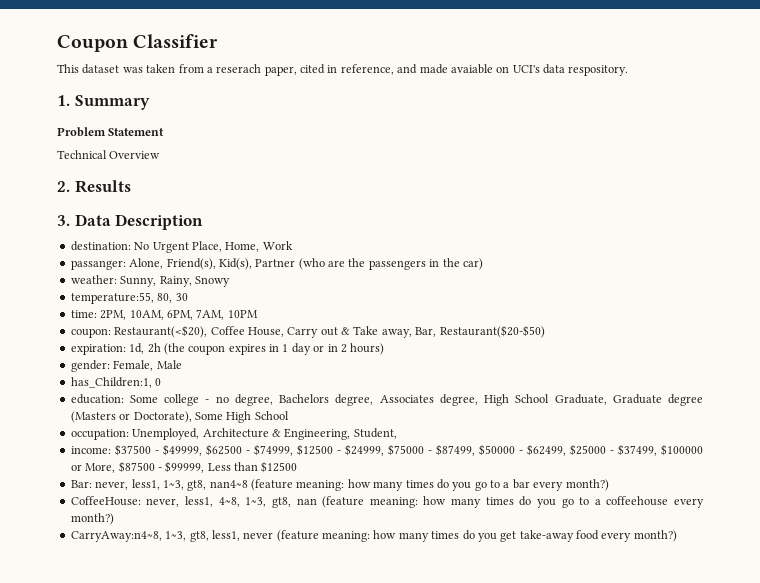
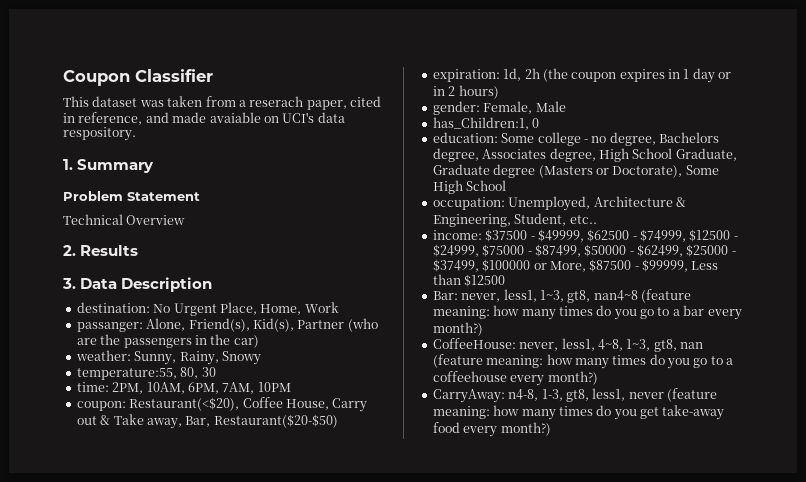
- occupation: Unemployed, Architecture & Engineering, Student,
+ occupation: Unemployed, Architecture & Engineering, Student, etc..
- CarryAway:n4~8, 1~3, gt8, less1, never (feature meaning: how many times do you get take-away food every month?)
+ CarryAway: n4-8, 1-3, gt8, less1, never (feature meaning: how many times do you get take-away food every month?)

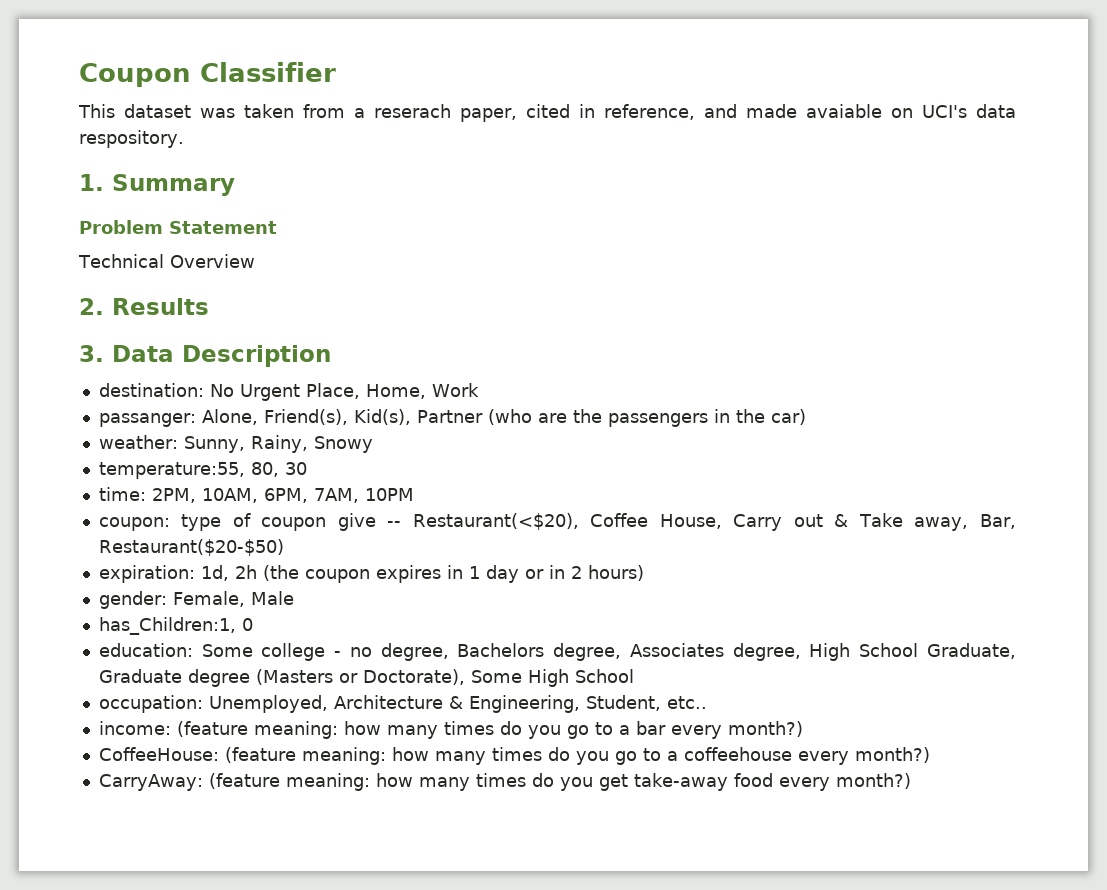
- coupon: Restaurant(<$20), Coffee House, Carry out & Take away, Bar, Restaurant($20-$50)
+ coupon: type of coupon give -- Restaurant(<$20), Coffee House, Carry out & Take away, Bar, Restaurant($20-$50)
- income: $37500 - $49999, $62500 - $74999, $12500 - $24999, $75000 - $87499, $50000 - $62499, $25000 - $37499, $100000 or More, $87500 - $99999, Less than $12500
- Bar: never, less1, 1~3, gt8, nan4~8 (feature meaning: how many times do you go to a bar every month?)
+ income: (feature meaning: how many times do you go to a bar every month?)
- CoffeeHouse: never, less1, 4~8, 1~3, gt8, nan (feature meaning: how many times do you go to a coffeehouse every month?)
+ CoffeeHouse: (feature meaning: how many times do you go to a coffeehouse every month?)
- CarryAway: n4-8, 1-3, gt8, less1, never (feature meaning: how many times do you get take-away food every month?)
+ CarryAway: (feature meaning: how many times do you get take-away food every month?)

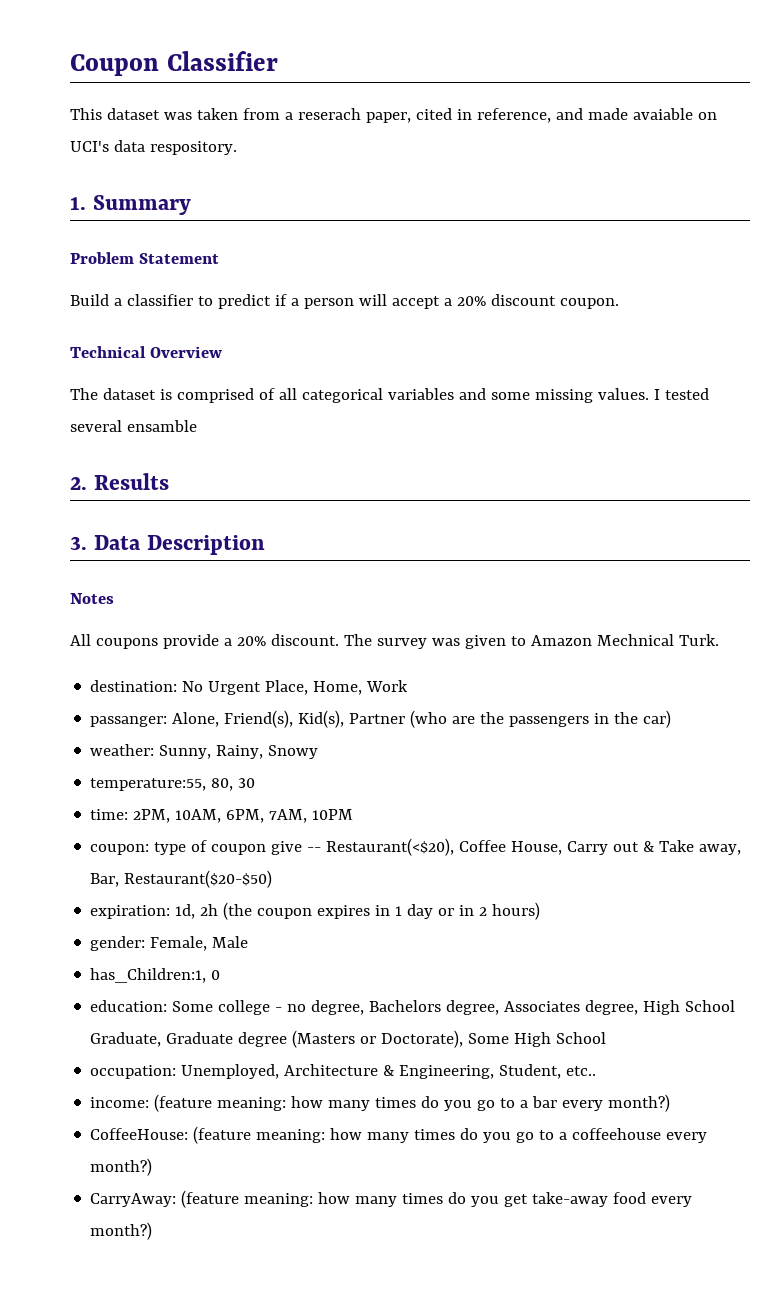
+ Build a classifier to predict if a person will accept a 20% discount coupon.
  Technical Overview
+ The dataset is comprised of all categorical variables and some missing values. I tested several ensamble
+ Notes
+ All coupons provide a 20% discount. The survey was given to Amazon Mechnical Turk.

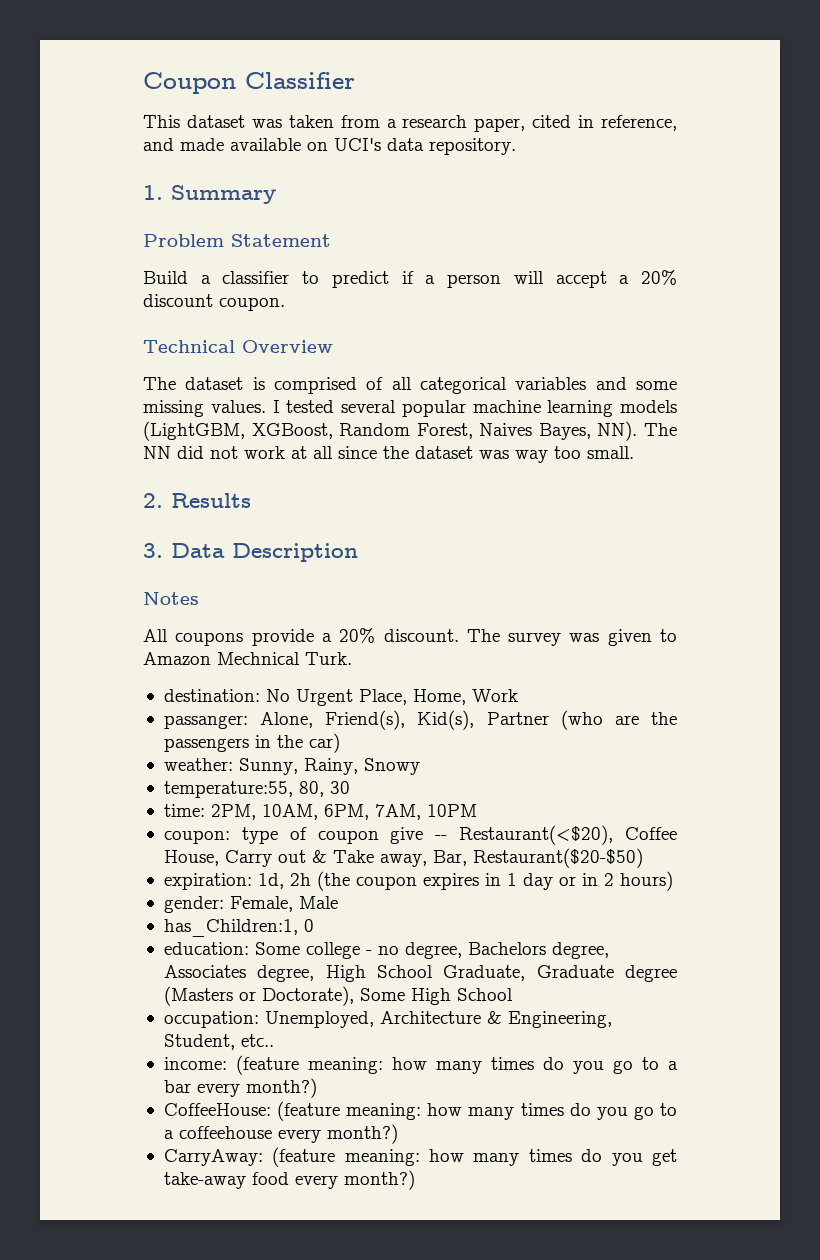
- This dataset was taken from a reserach paper, cited in reference, and made avaiable on UCI's data respository.
+ This dataset was taken from a research paper, cited in reference, and made available on UCI's data repository.
- I tested several ensamble
+ I tested several popular machine learning models (LightGBM, XGBoost, Random Forest, Naives Bayes, NN). The NN did not work at all since the dataset was way too small.

